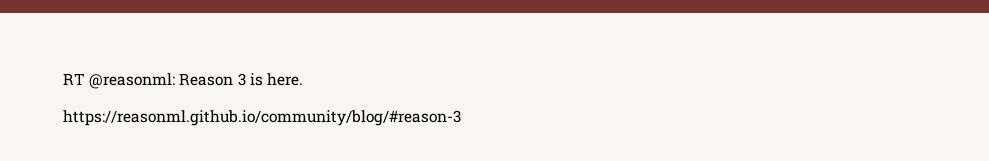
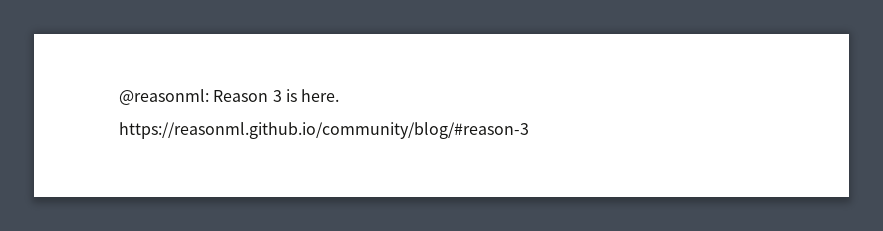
- RT @reasonml: Reason 3 is here.
+ @reasonml: Reason 3 is here.

